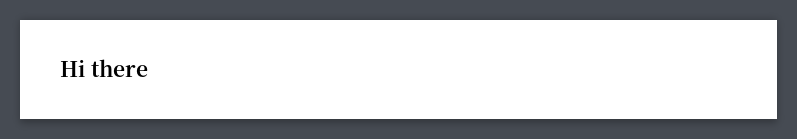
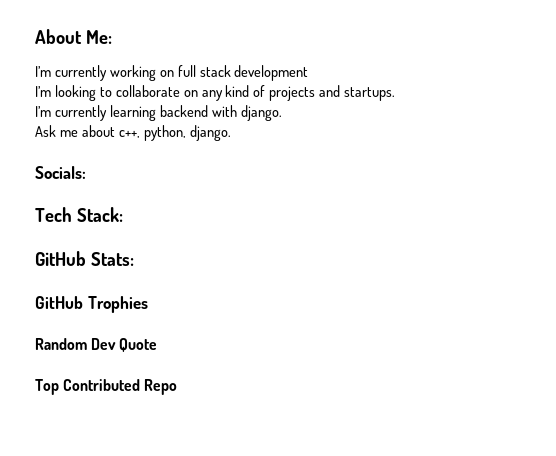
- Hi there
+ About Me:
+ I’m currently working on full stack development
+ I’m looking to collaborate on any kind of projects and startups.
+ I’m currently learning backend with django.
+ Ask me about c++, python, django.
+ Socials:
+ Tech Stack:
+ GitHub Stats:
+ GitHub Trophies
+ Random Dev Quote
+ Top Contributed Repo

